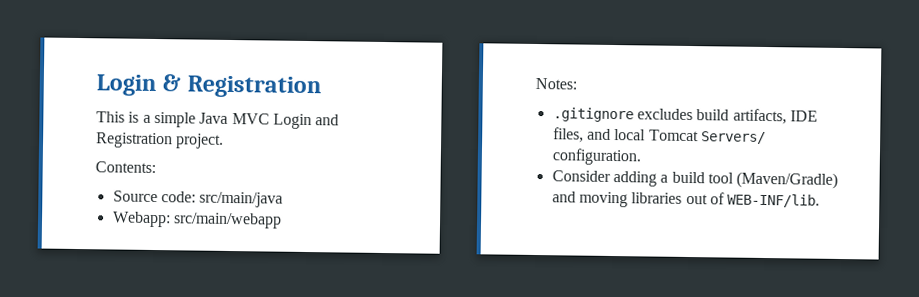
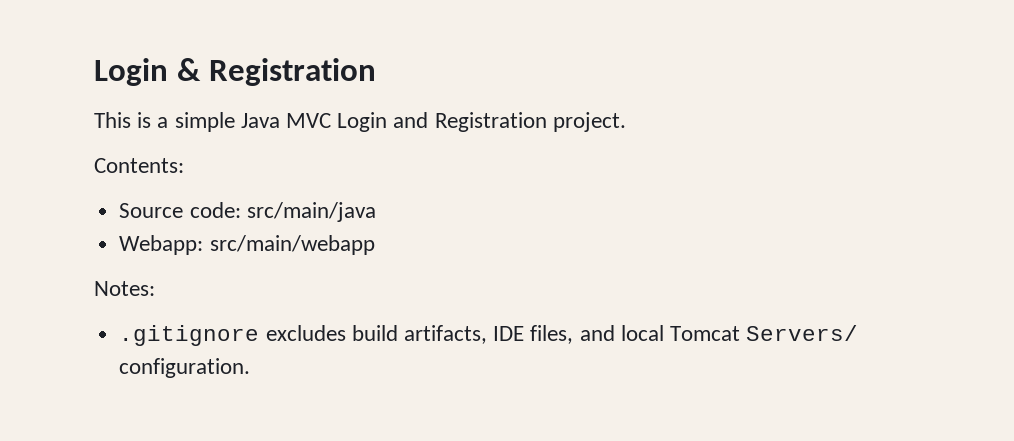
- Consider adding a build tool (Maven/Gradle) and moving libraries out of WEB-INF/lib.

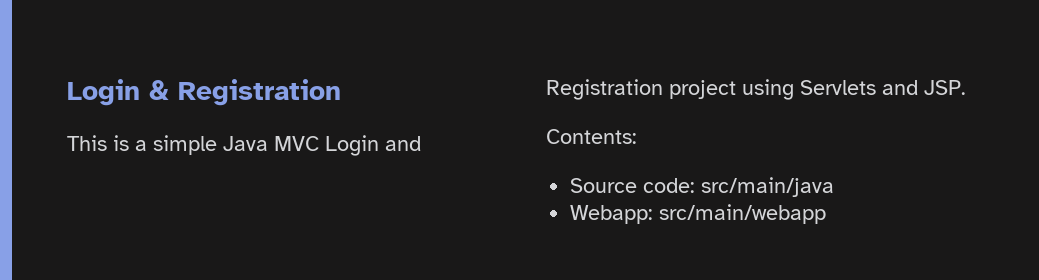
- This is a simple Java MVC Login and Registration project.
+ This is a simple Java MVC Login and Registration project using Servlets and JSP.
- Notes:
- .gitignore excludes build artifacts, IDE files, and local Tomcat Servers/ configuration.

